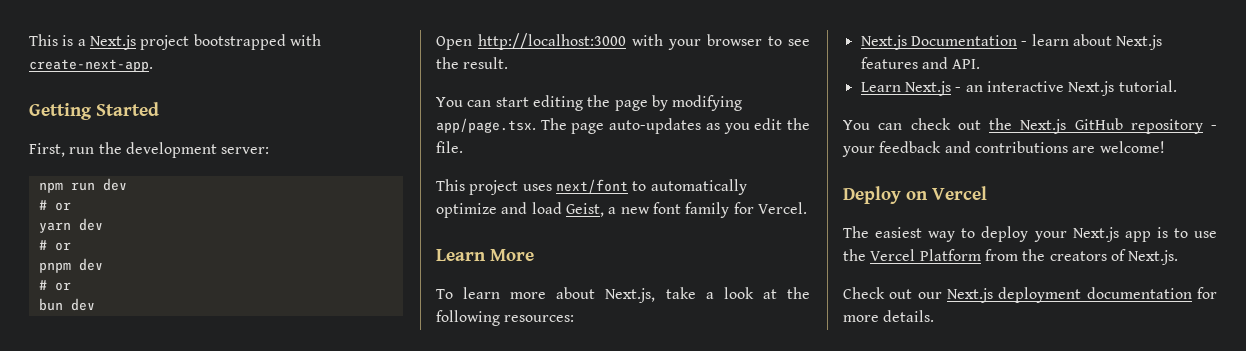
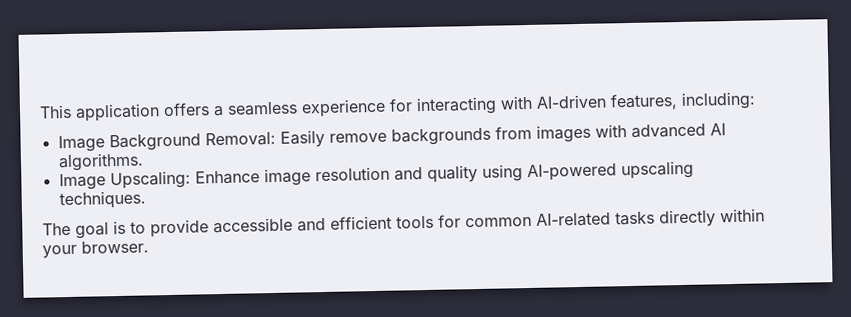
- This is a Next.js project bootstrapped with create-next-app.
- Getting Started
- First, run the development server:
- npm run dev
- # or
- yarn dev
- # or
- pnpm dev
- # or
- bun dev
- Open http://localhost:3000 with your browser to see the result.
- You can start editing the page by modifying app/page.tsx. The page auto-updates as you edit the file.
- This project uses next/font to automatically optimize and load Geist, a new font family for Vercel.
- Learn More
- To learn more about Next.js, take a look at the following resources:
- Next.js Documentation - learn about Next.js features and API.
- Learn Next.js - an interactive Next.js tutorial.
- You can check out the Next.js GitHub repository - your feedback and contributions are welcome!
- Deploy on Vercel
- The easiest way to deploy your Next.js app is to use the Vercel Platform from the creators of Next.js.
- Check out our Next.js deployment documentation for more details.
+ This application offers a seamless experience for interacting with AI-driven features, including:
+ Image Background Removal: Easily remove backgrounds from images with advanced AI algorithms.
+ Image Upscaling: Enhance image resolution and quality using AI-powered upscaling techniques.
+ The goal is to provide accessible and efficient tools for common AI-related tasks directly within your browser.

